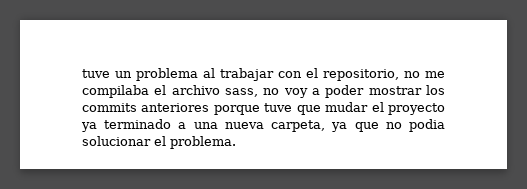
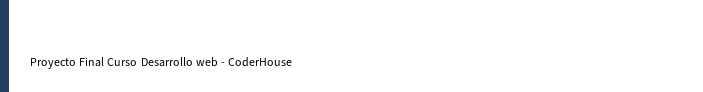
- tuve un problema al trabajar con el repositorio, no me compilaba el archivo sass, no voy a poder mostrar los commits anteriores porque tuve que mudar el proyecto ya terminado a una nueva carpeta, ya que no podia solucionar el problema.
+ Proyecto Final Curso Desarrollo web - CoderHouse

